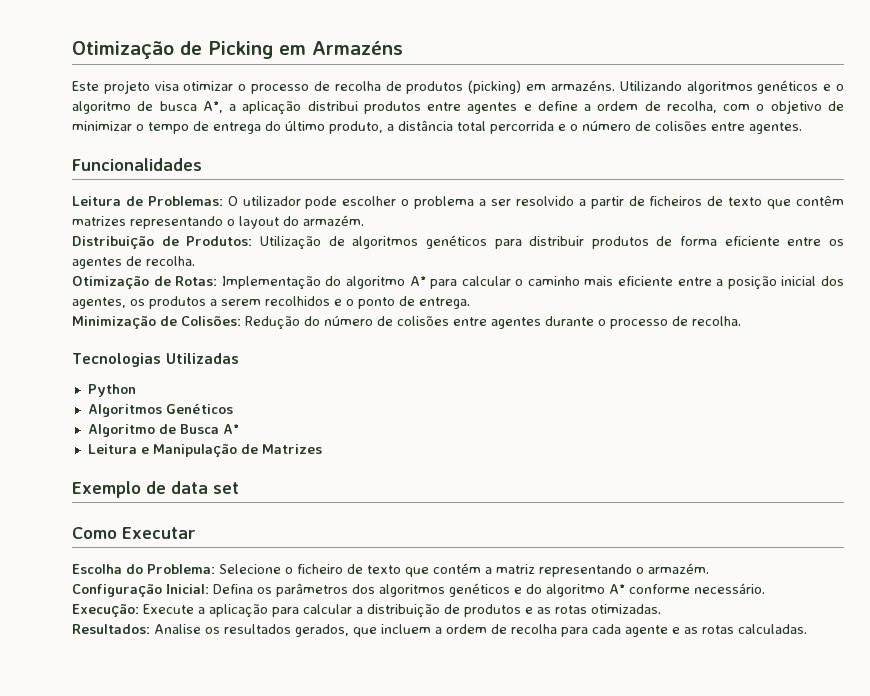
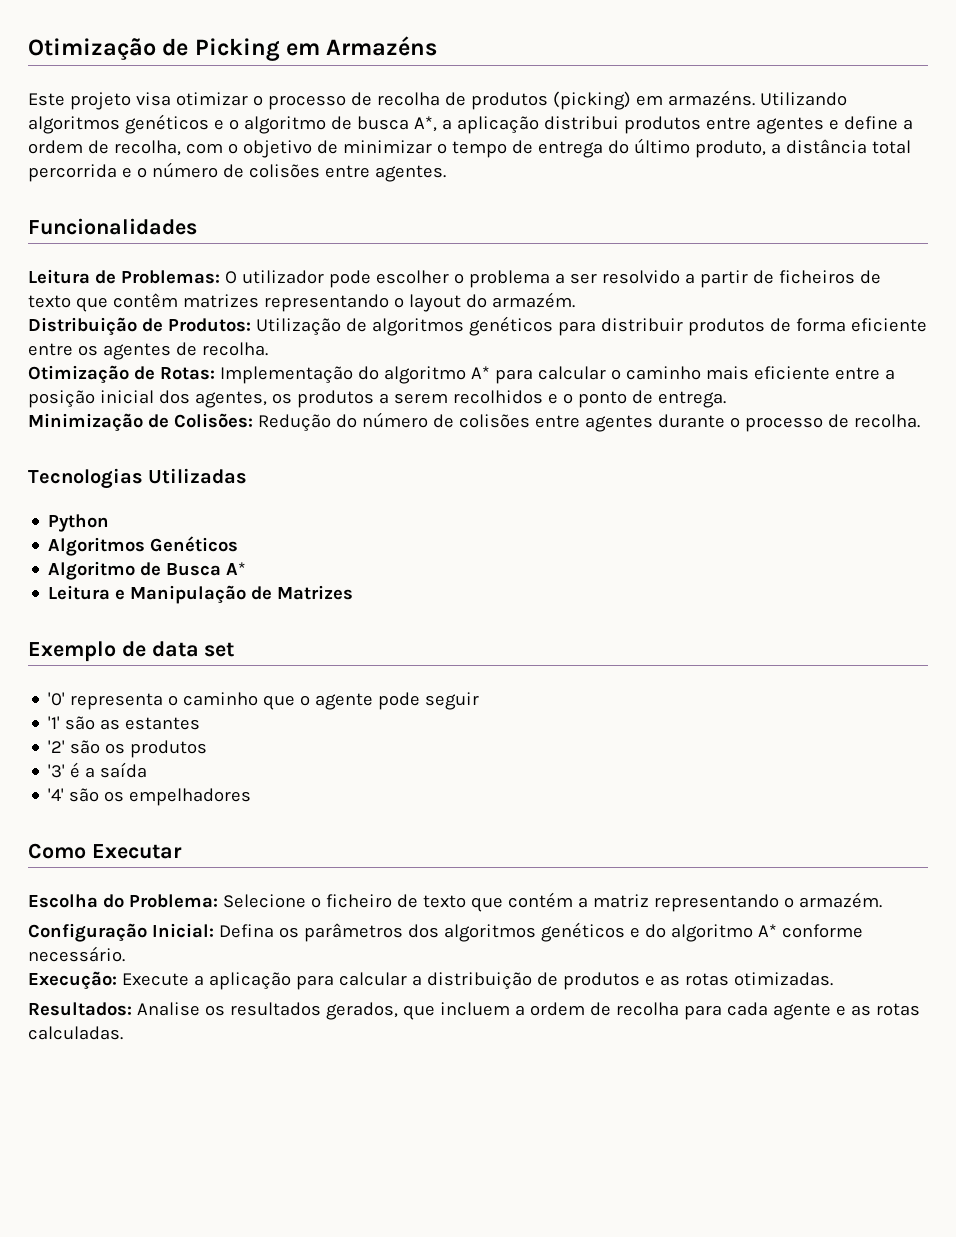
+ '0' representa o caminho que o agente pode seguir
+ '1' são as estantes
+ '2' são os produtos
+ '3' é a saída
+ '4' são os empelhadores

